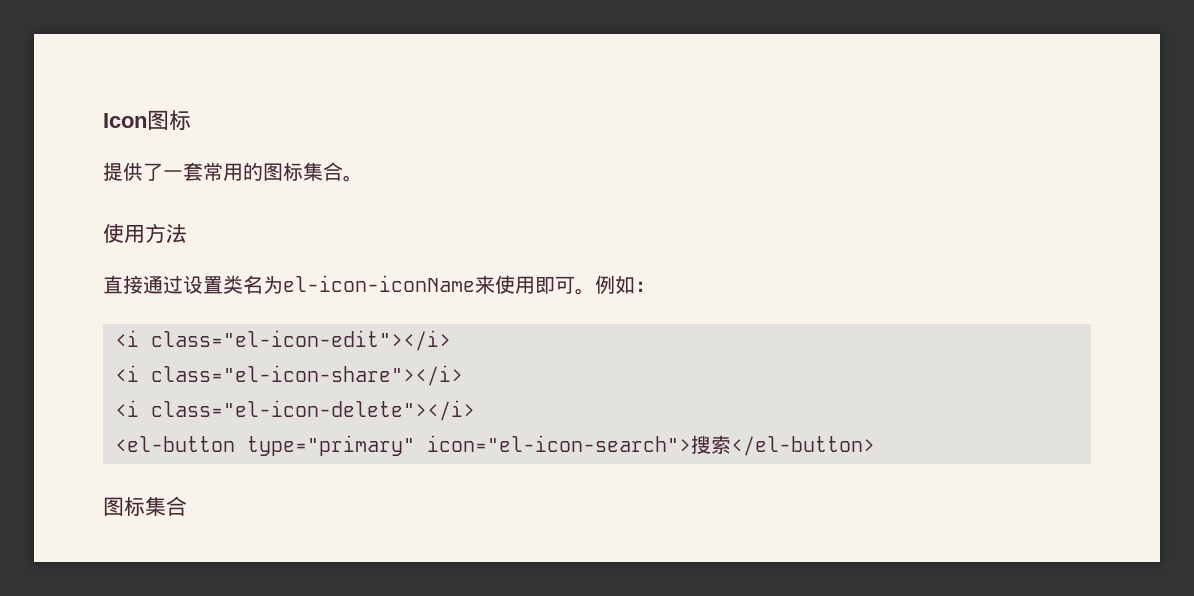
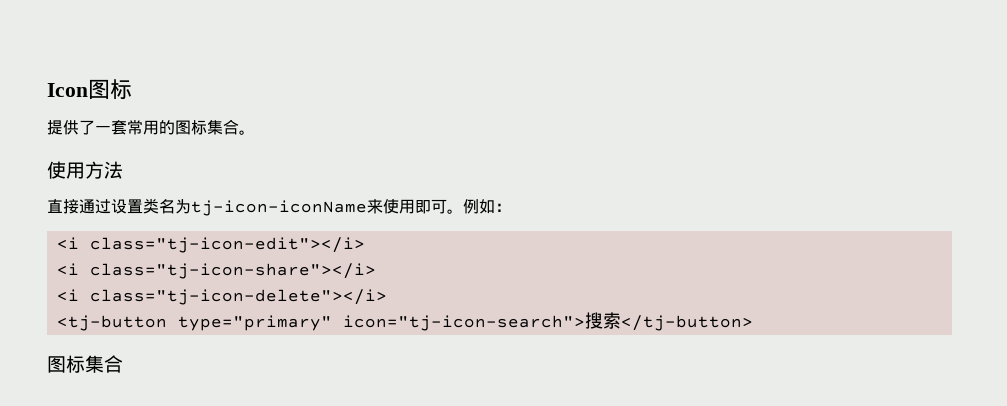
- 直接通过设置类名为el-icon-iconName来使用即可。
+ 直接通过设置类名为tj-icon-iconName来使用即可。
- <i class="el-icon-edit"></i>
- <i class="el-icon-share"></i>
- <i class="el-icon-delete"></i>
- <el-button type="primary" icon="el-icon-search">搜索</el-button>
+ <i class="tj-icon-edit"></i>
+ <i class="tj-icon-share"></i>
+ <i class="tj-icon-delete"></i>
+ <tj-button type="primary" icon="tj-icon-search">搜索</tj-button>

